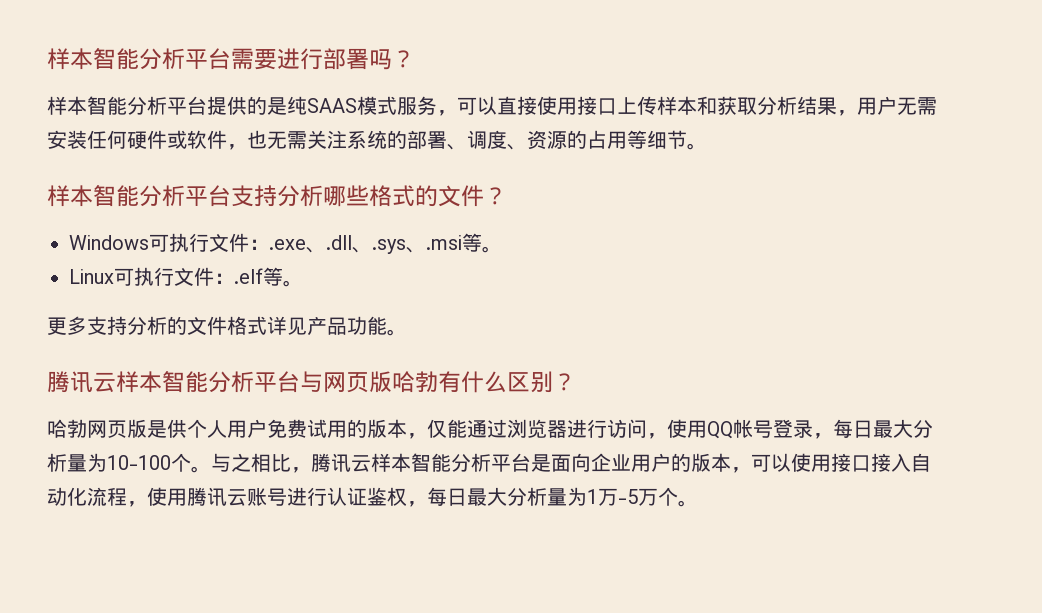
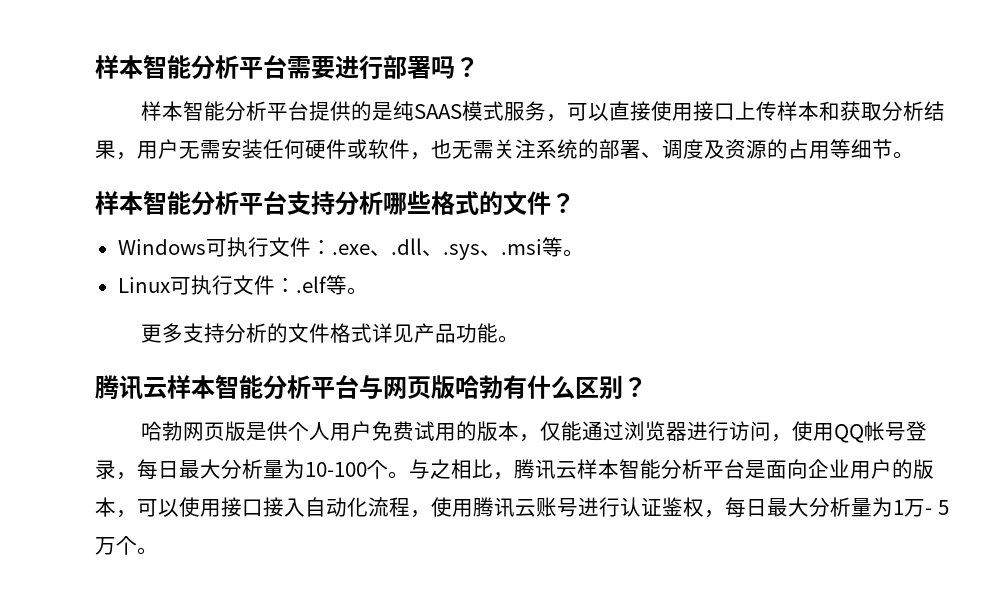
- 样本智能分析平台提供的是纯SAAS模式服务，可以直接使用接口上传样本和获取分析结果，用户无需安装任何硬件或软件，也无需关注系统的部署、调度、资源的占用等细节。
+ 样本智能分析平台提供的是纯SAAS模式服务，可以直接使用接口上传样本和获取分析结果，用户无需安装任何硬件或软件，也无需关注系统的部署、调度及资源的占用等细节。
- 与之相比，腾讯云样本智能分析平台是面向企业用户的版本，可以使用接口接入自动化流程，使用腾讯云账号进行认证鉴权，每日最大分析量为1万-5万个。
+ 与之相比，腾讯云样本智能分析平台是面向企业用户的版本，可以使用接口接入自动化流程，使用腾讯云账号进行认证鉴权，每日最大分析量为1万- 5万个。

